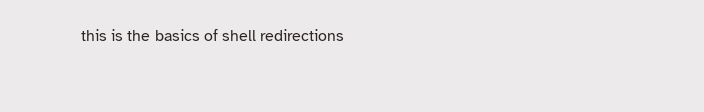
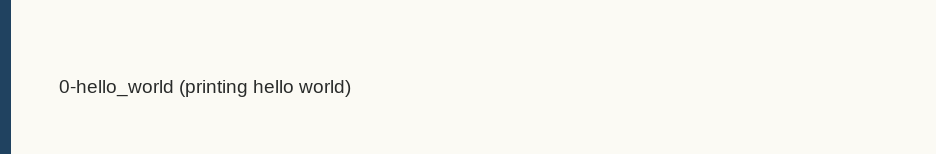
- this is the basics of shell redirections
+ 0-hello_world (printing hello world)

